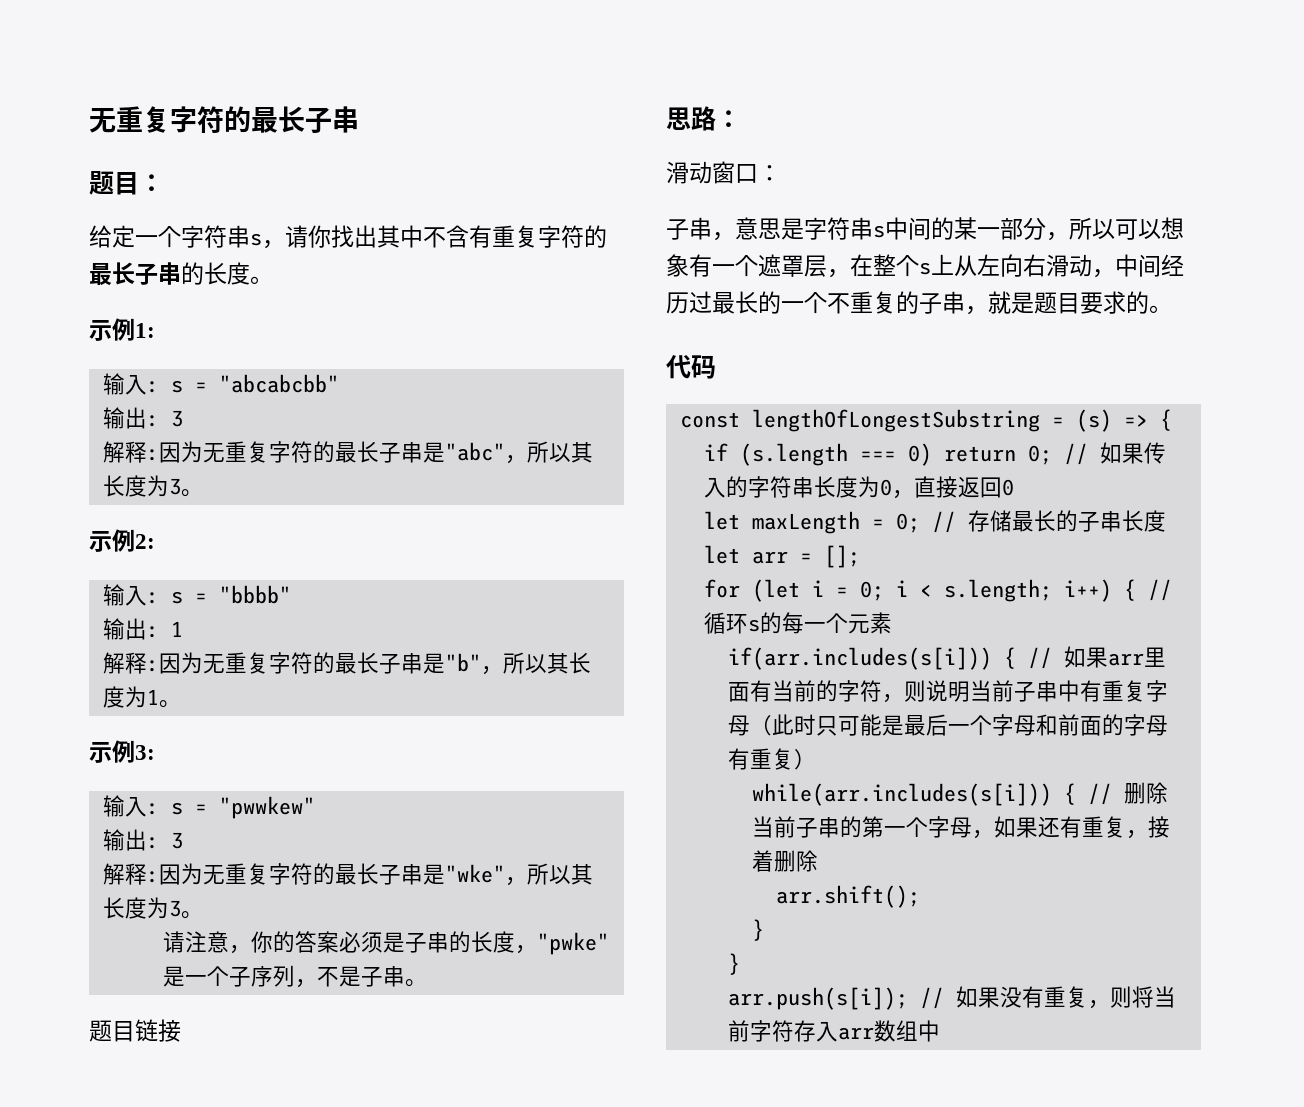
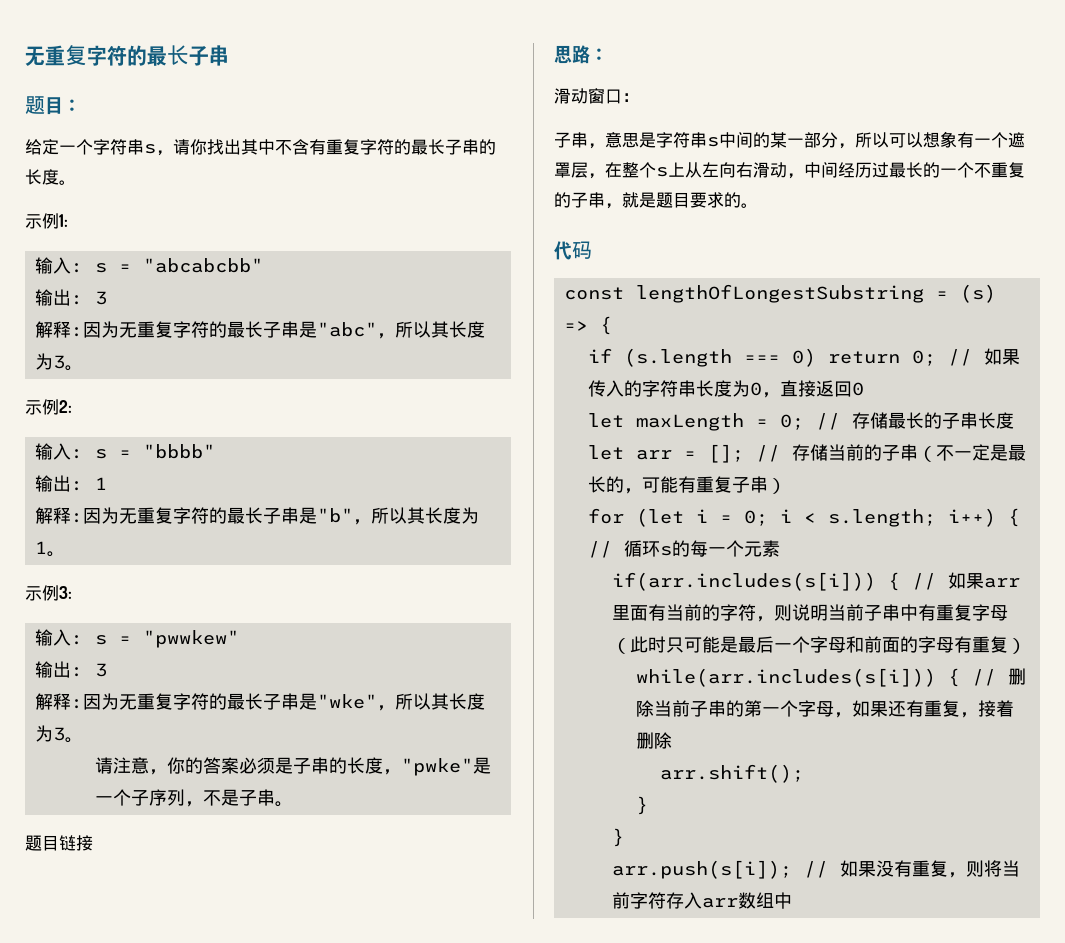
- let arr = [];
+ let arr = []; // 存储当前的子串（不一定是最长的，可能有重复子串）

